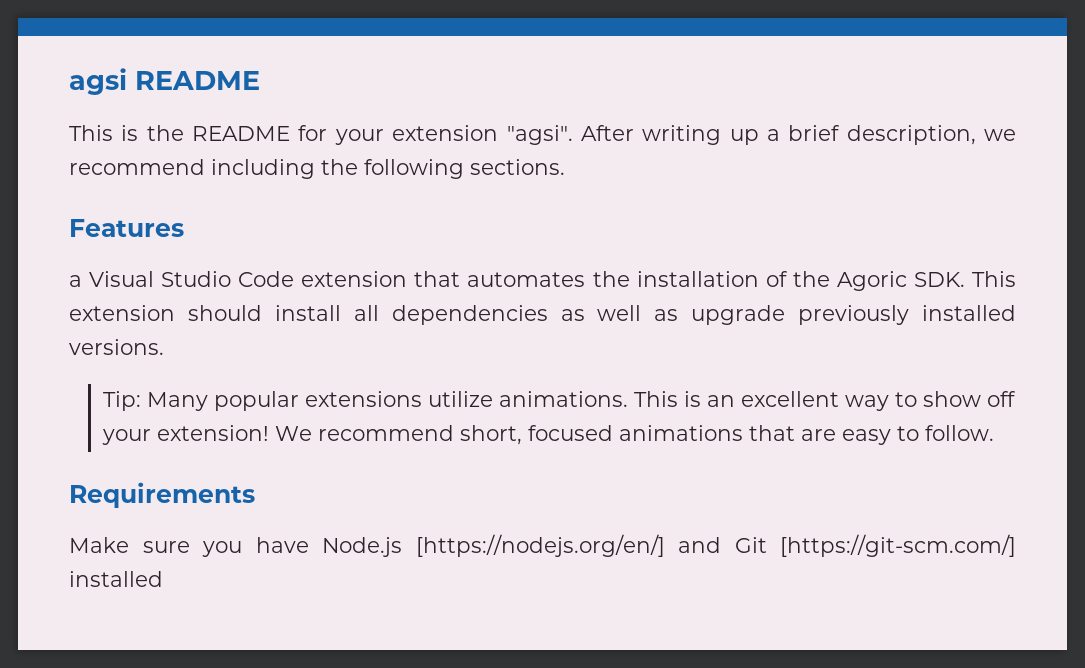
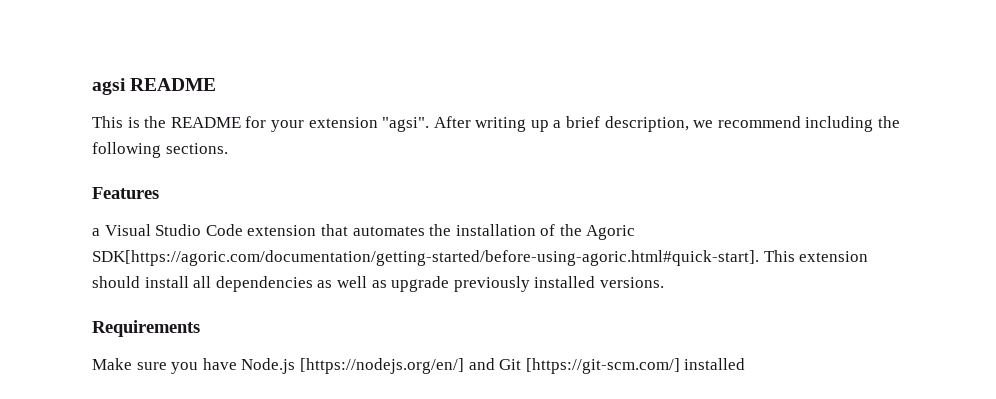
- a Visual Studio Code extension that automates the installation of the Agoric SDK. This extension should install all dependencies as well as upgrade previously installed versions.
+ a Visual Studio Code extension that automates the installation of the Agoric SDK[https://agoric.com/documentation/getting-started/before-using-agoric.html#quick-start]. This extension should install all dependencies as well as upgrade previously installed versions.
- Tip: Many popular extensions utilize animations. This is an excellent way to show off your extension! We recommend short, focused animations that are easy to follow.

